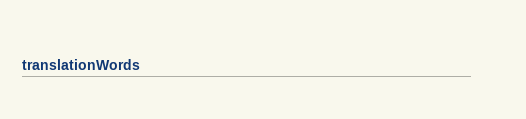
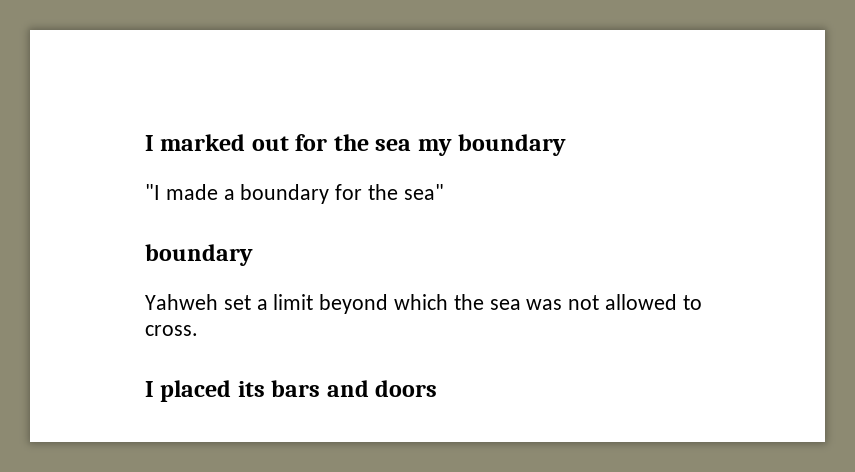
- translationWords
+ I marked out for the sea my boundary
+ "I made a boundary for the sea"
+ boundary
+ Yahweh set a limit beyond which the sea was not allowed to cross.
+ I placed its bars and doors

